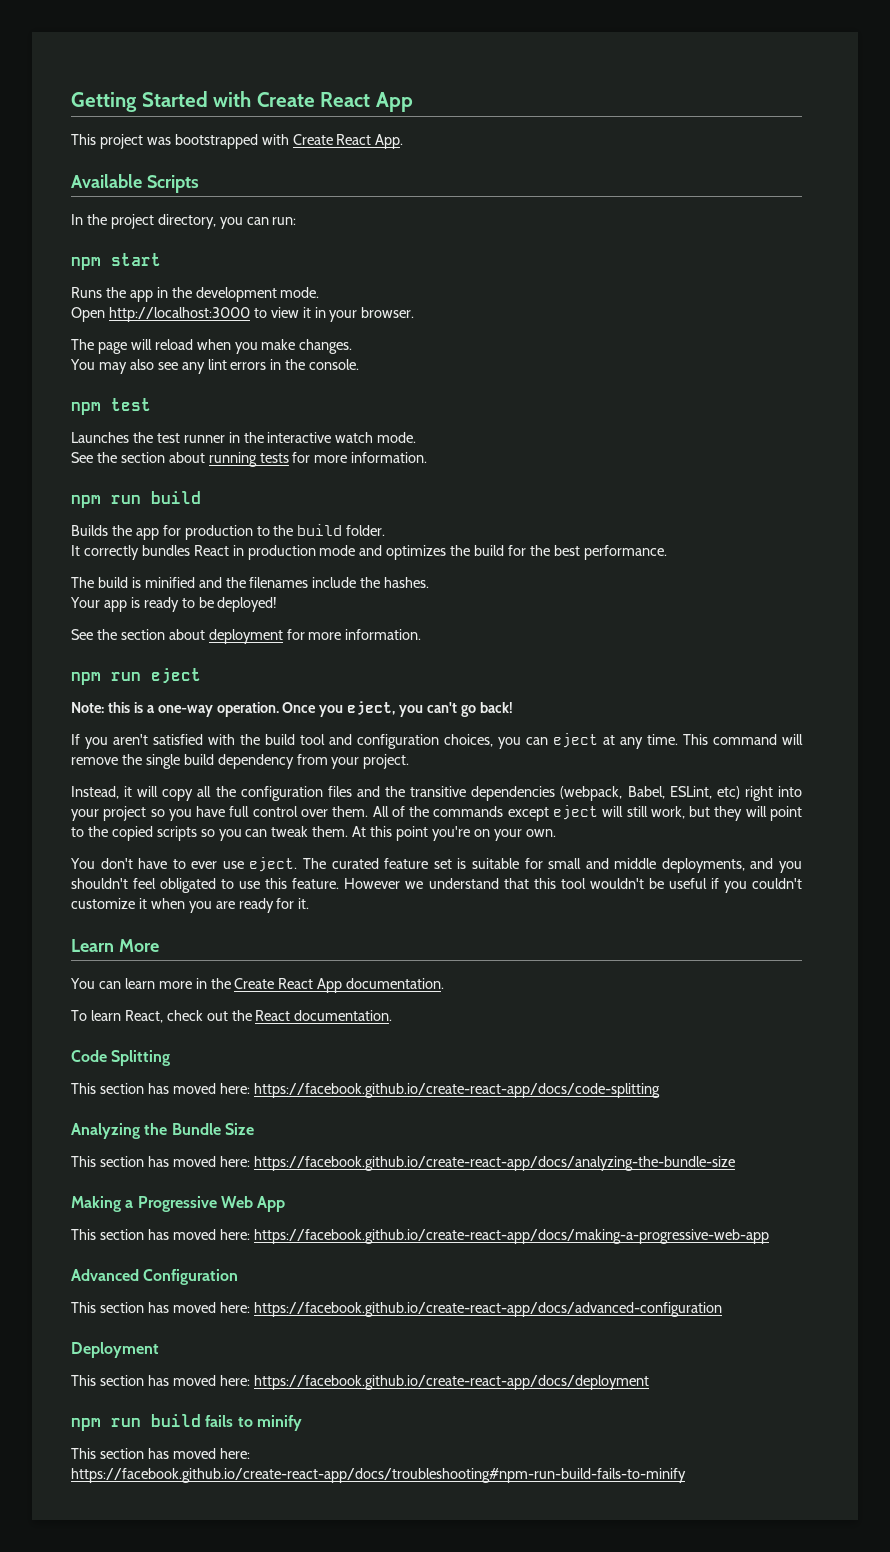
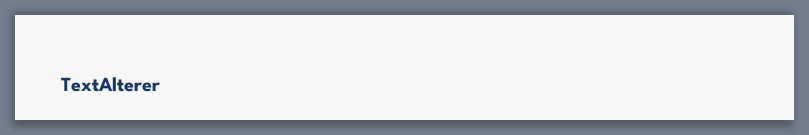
- Getting Started with Create React App
- This project was bootstrapped with Create React App.
- Available Scripts
- In the project directory, you can run:
- npm start
- Runs the app in the development mode.
- Open http://localhost:3000 to view it in your browser.
- The page will reload when you make changes.
- You may also see any lint errors in the console.
- npm test
- Launches the test runner in the interactive watch mode.
- See the section about running tests for more information.
- npm run build
- Builds the app for production to the build folder.
- It correctly bundles React in production mode and optimizes the build for the best performance.
- The build is minified and the filenames include the hashes.
- Your app is ready to be deployed!
- See the section about deployment for more information.
- npm run eject
- Note: this is a one-way operation. Once you eject, you can't go back!
- If you aren't satisfied with the build tool and configuration choices, you can eject at any time. This command will remove the single build dependency from your project.
- Instead, it will copy all the configuration files and the transitive dependencies (webpack, Babel, ESLint, etc) right into your project so you have full control over them. All of the commands except eject will still work, but they will point to the copied scripts so you can tweak them. At this point you're on your own.
- You don't have to ever use eject. The curated feature set is suitable for small and middle deployments, and you shouldn't feel obligated to use this feature. However we understand that this tool wouldn't be useful if you couldn't customize it when you are ready for it.
- Learn More
- You can learn more in the Create React App documentation.
- To learn React, check out the React documentation.
- Code Splitting
- This section has moved here: https://facebook.github.io/create-react-app/docs/code-splitting
- Analyzing the Bundle Size
- This section has moved here: https://facebook.github.io/create-react-app/docs/analyzing-the-bundle-size
- Making a Progressive Web App
- This section has moved here: https://facebook.github.io/create-react-app/docs/making-a-progressive-web-app
- Advanced Configuration
- This section has moved here: https://facebook.github.io/create-react-app/docs/advanced-configuration
- Deployment
- This section has moved here: https://facebook.github.io/create-react-app/docs/deployment
- npm run build fails to minify
- This section has moved here: https://facebook.github.io/create-react-app/docs/troubleshooting#npm-run-build-fails-to-minify
+ TextAlterer

